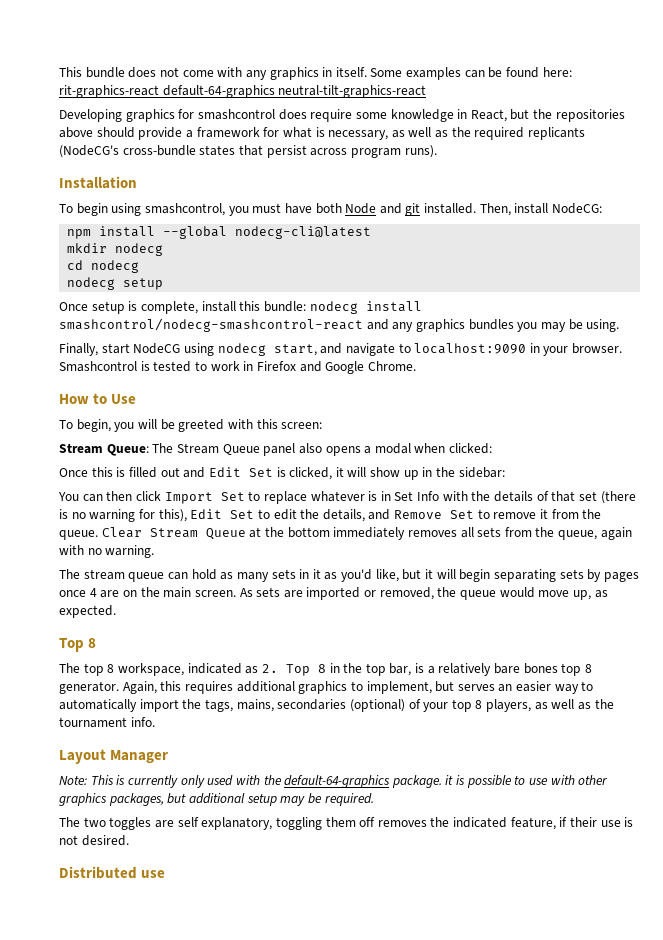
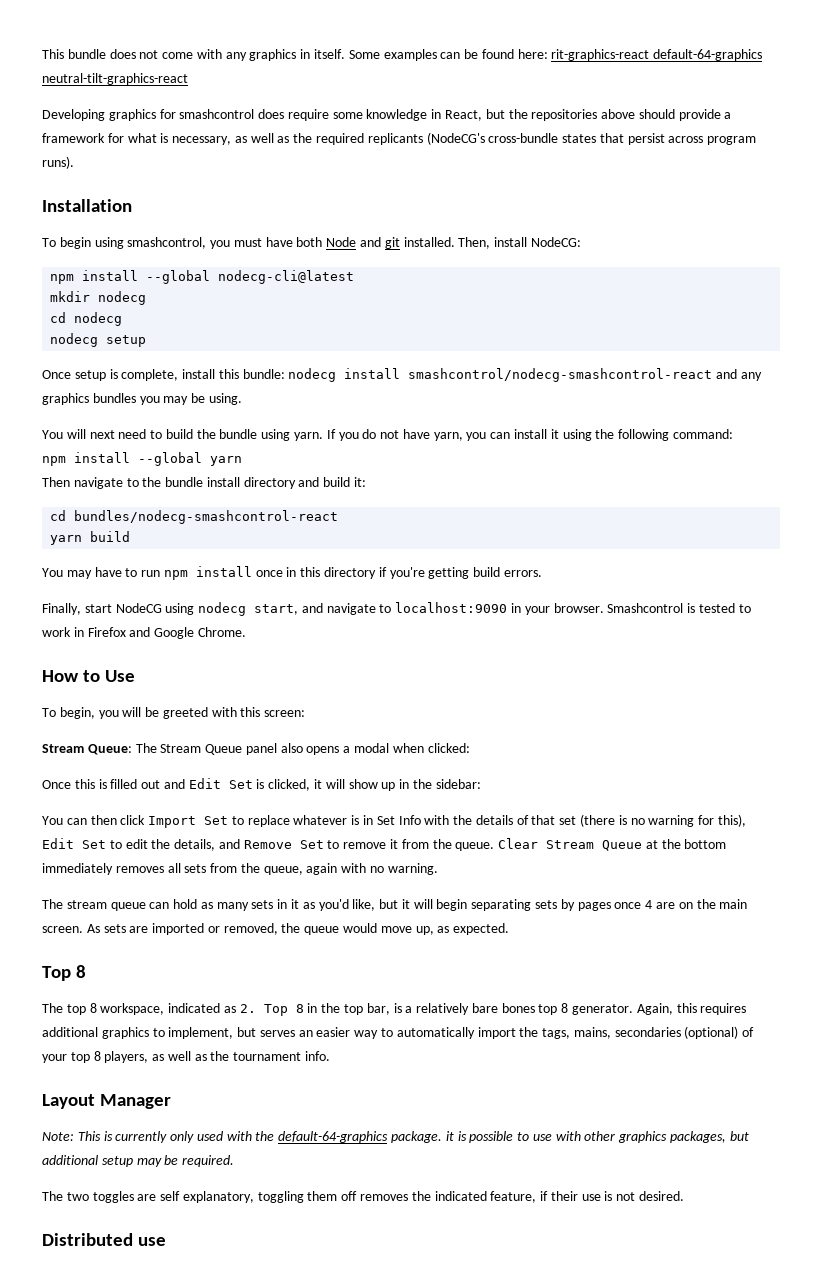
+ You will next need to build the bundle using yarn. If you do not have yarn, you can install it using the following command:
+ npm install --global yarn
+ Then navigate to the bundle install directory and build it:
+ cd bundles/nodecg-smashcontrol-react
+ yarn build
+ You may have to run npm install once in this directory if you're getting build errors.

